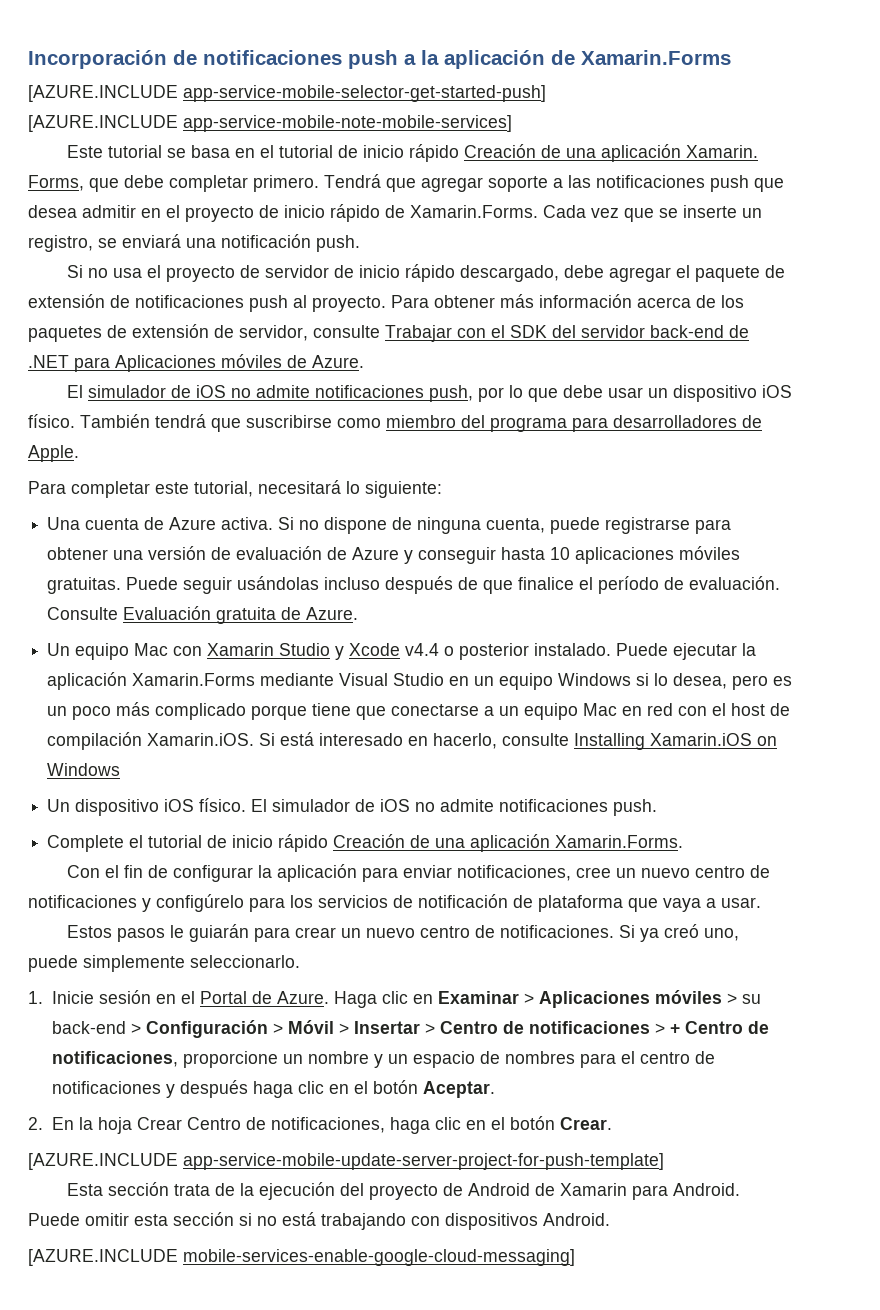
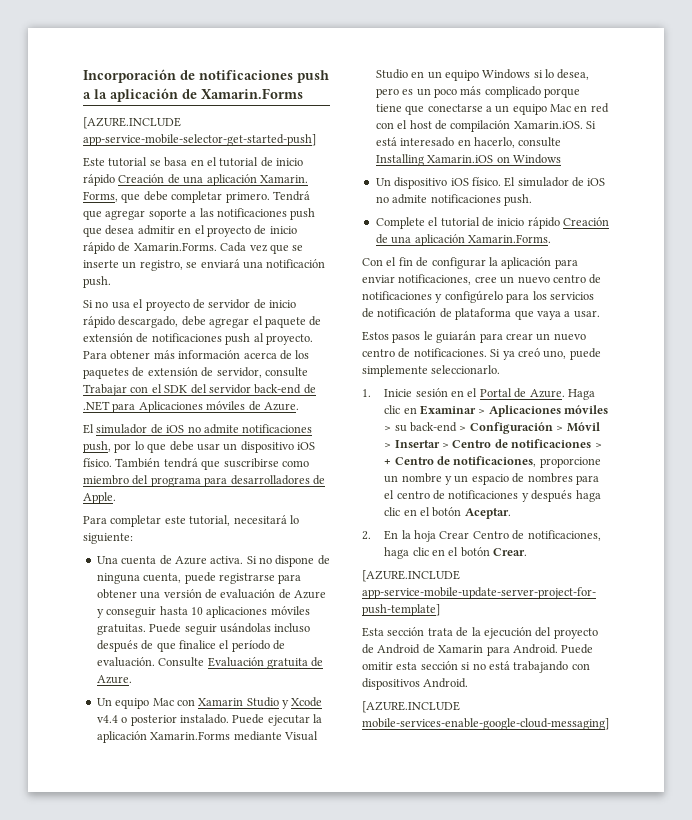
- [AZURE.INCLUDE app-service-mobile-note-mobile-services]

